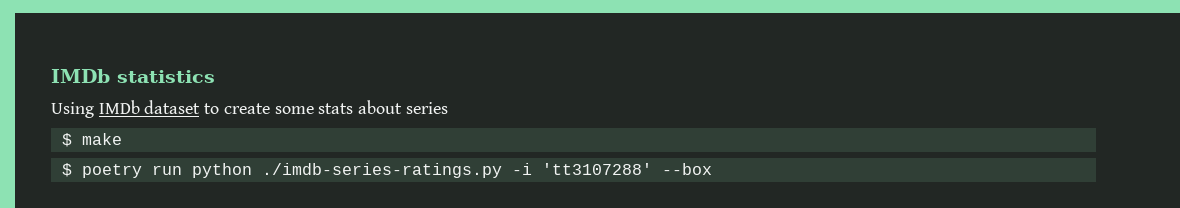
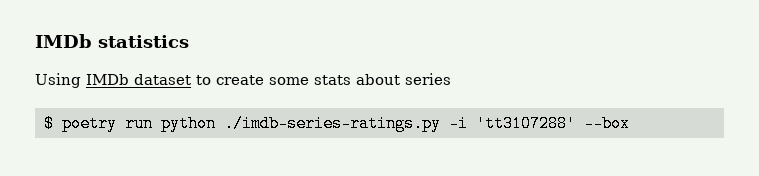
- $ make

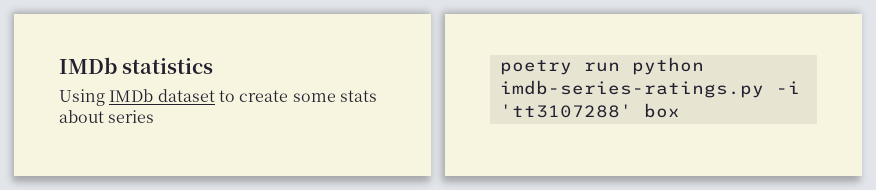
- $ poetry run python ./imdb-series-ratings.py -i 'tt3107288' --box
+ poetry run python imdb-series-ratings.py -i 'tt3107288' box

